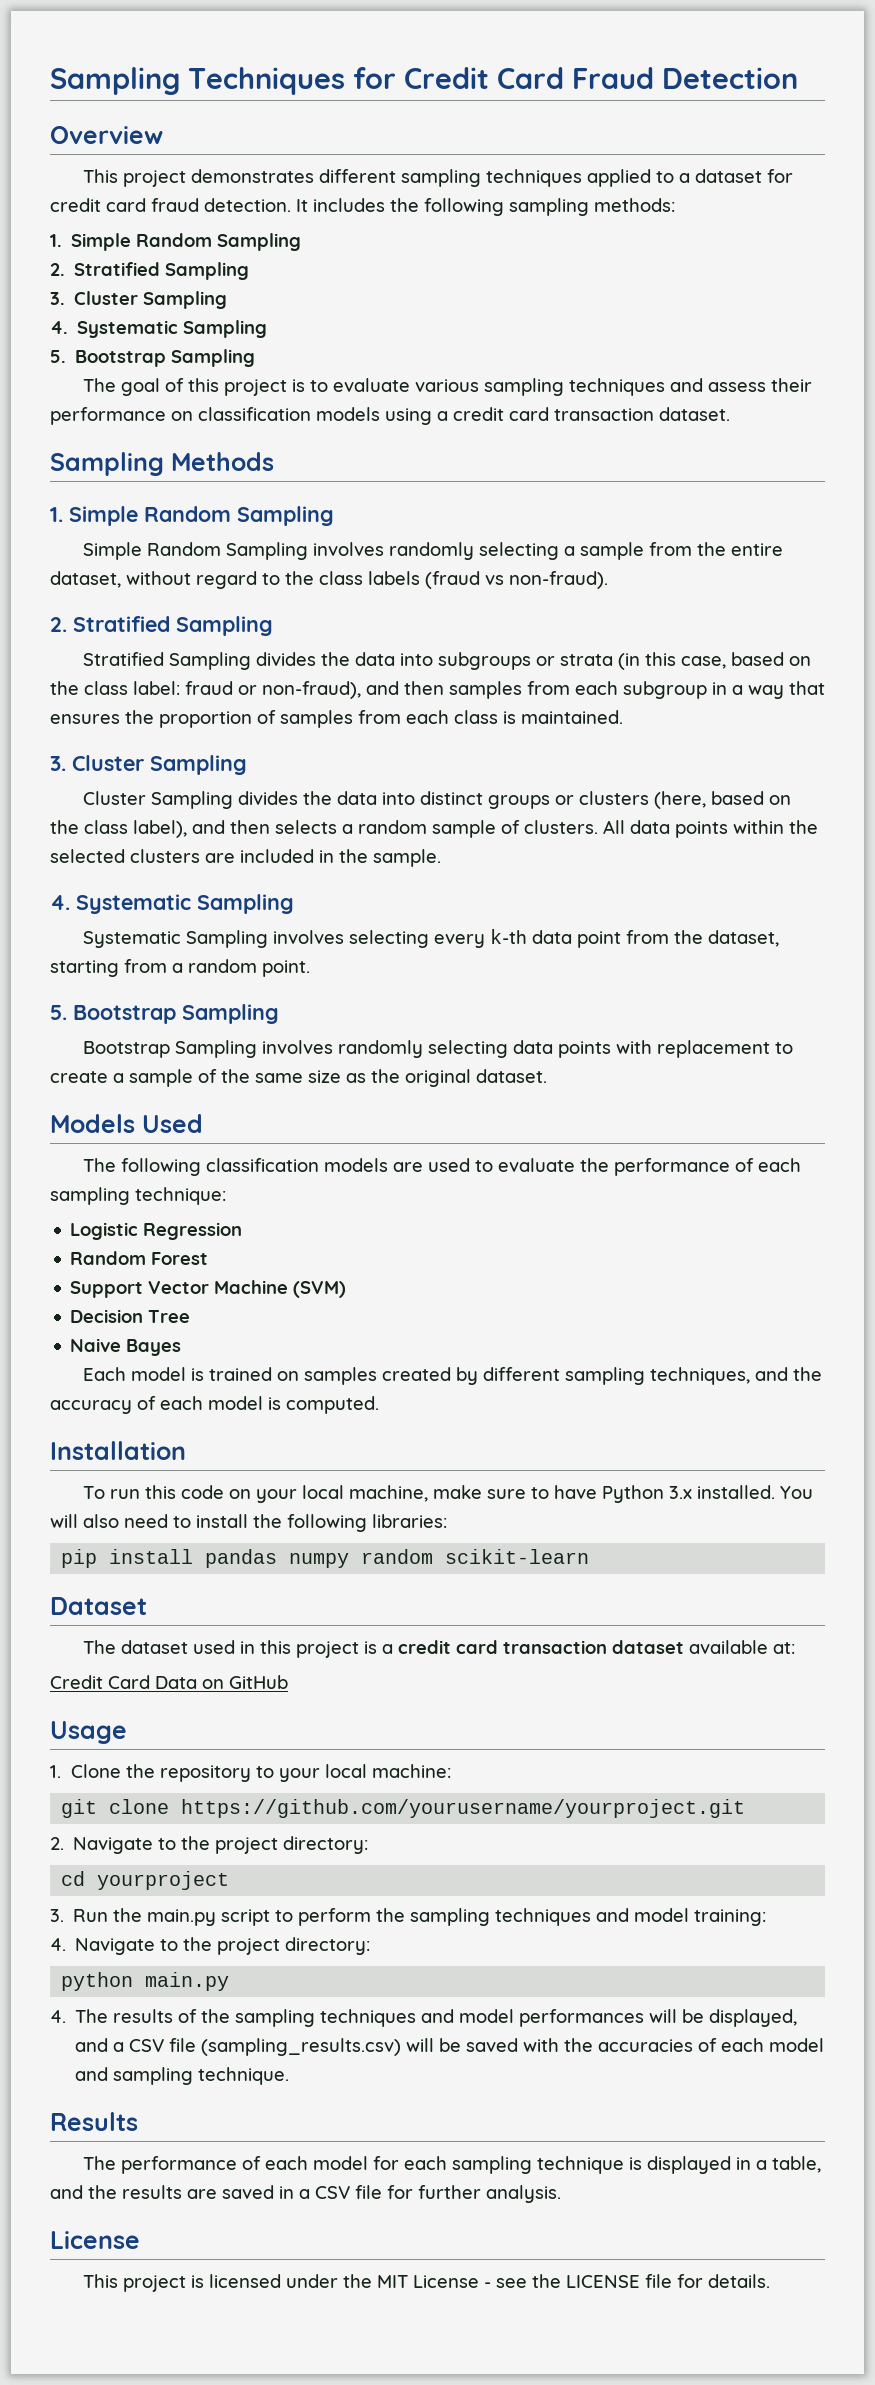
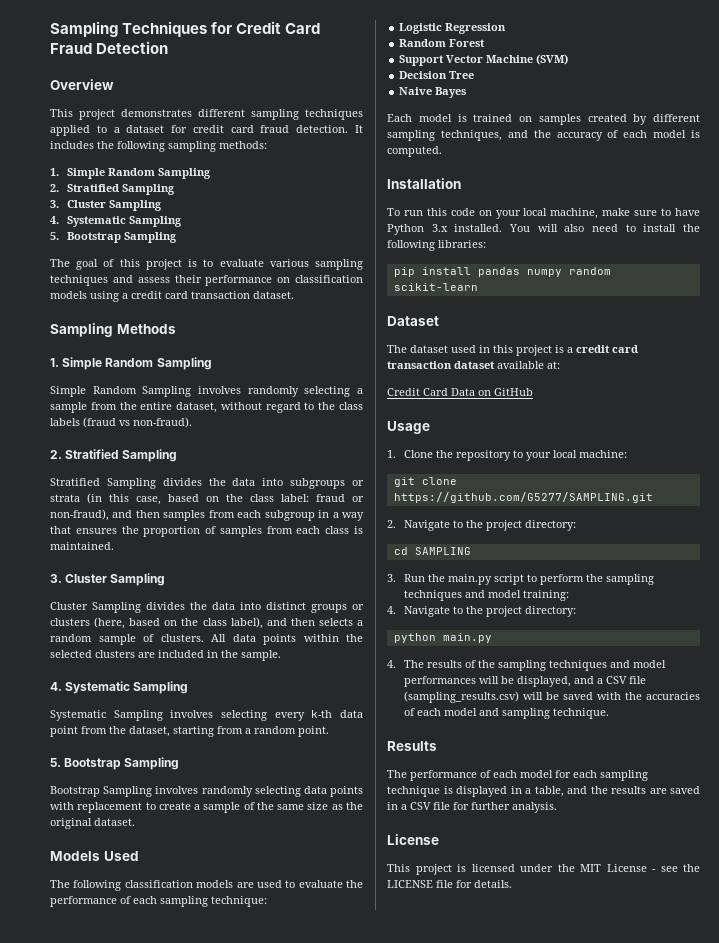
- git clone https://github.com/yourusername/yourproject.git
+ git clone https://github.com/G5277/SAMPLING.git
- cd yourproject
+ cd SAMPLING

